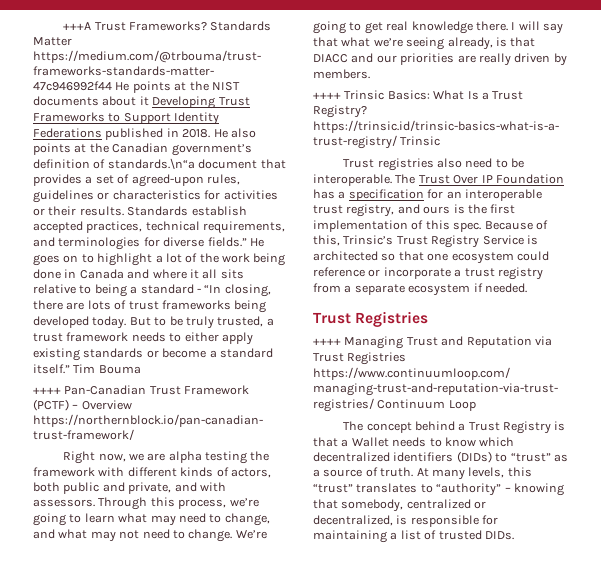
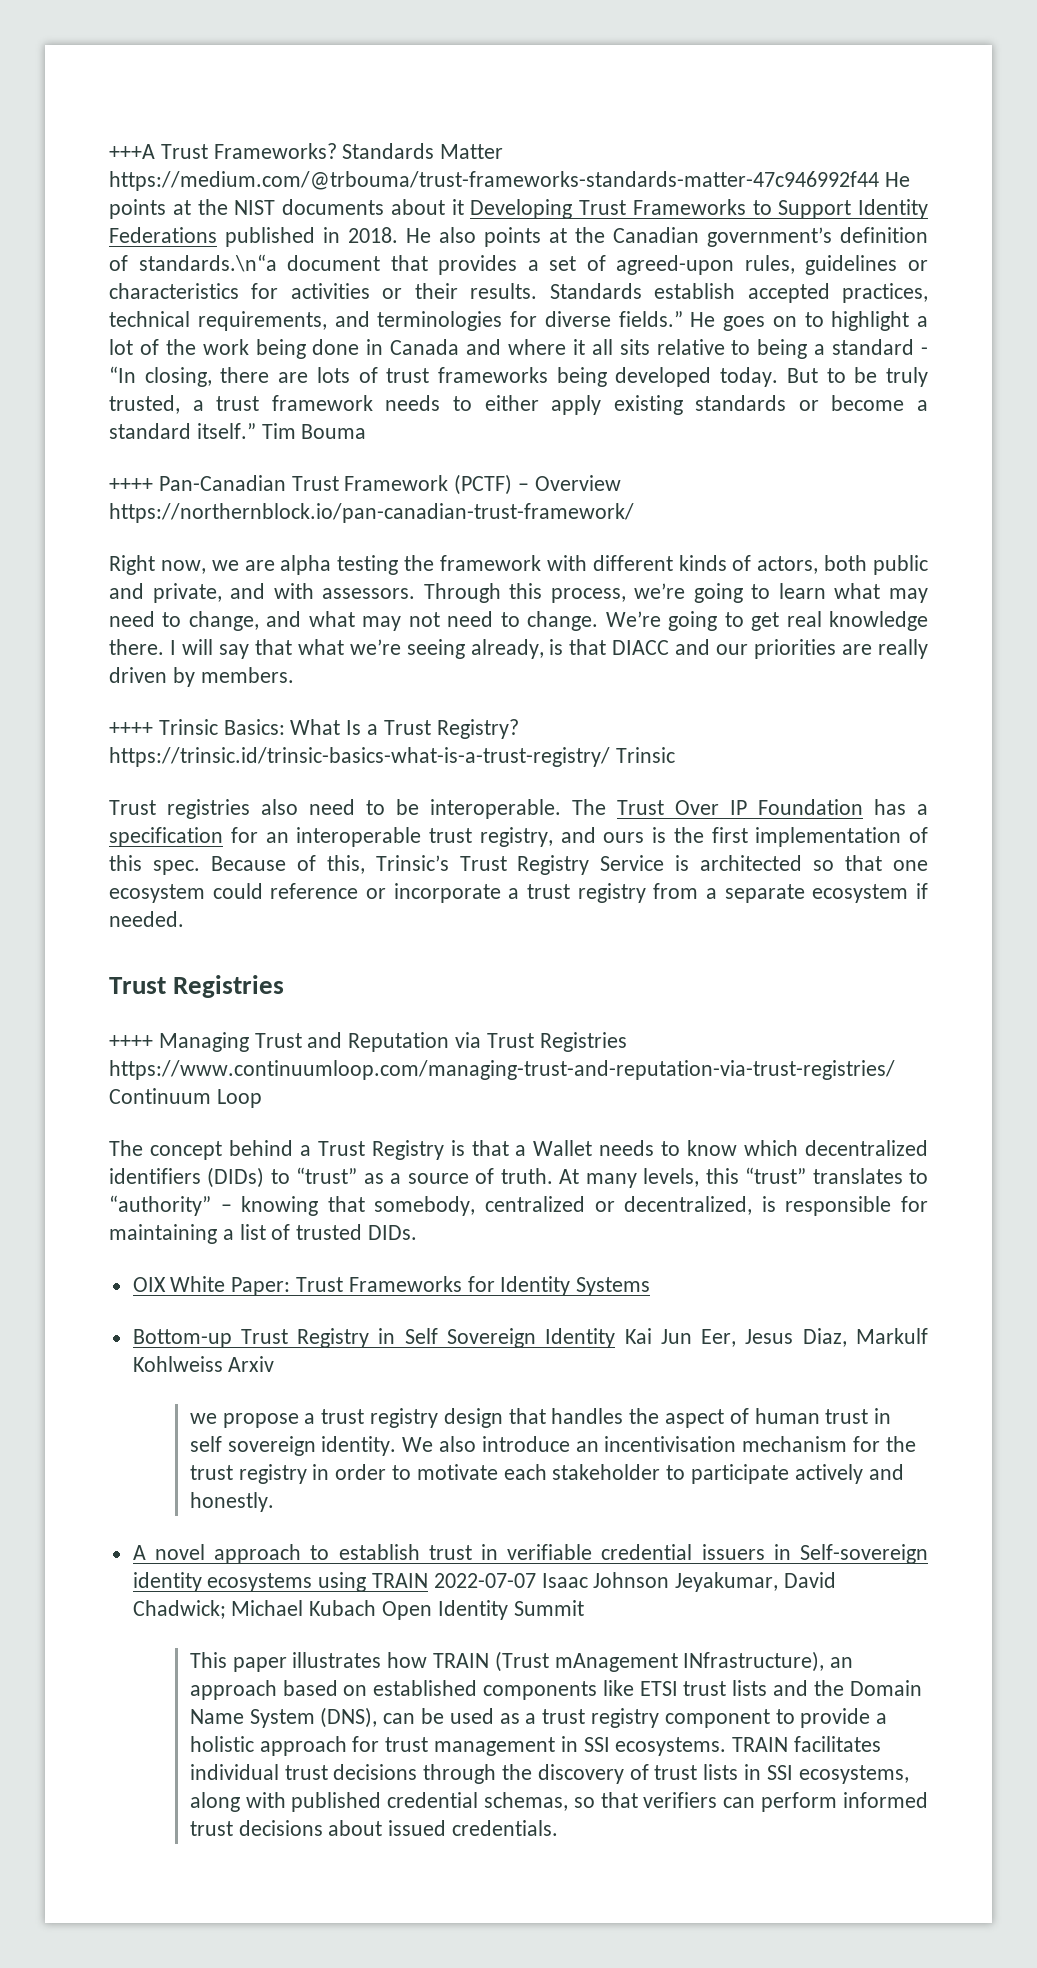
+ OIX White Paper: Trust Frameworks for Identity Systems
+ Bottom-up Trust Registry in Self Sovereign Identity Kai Jun Eer, Jesus Diaz, Markulf Kohlweiss Arxiv
+ we propose a trust registry design that handles the aspect of human trust in self sovereign identity. We also introduce an incentivisation mechanism for the trust registry in order to motivate each stakeholder to participate actively and honestly.
+ A novel approach to establish trust in verifiable credential issuers in Self-sovereign identity ecosystems using TRAIN 2022-07-07 Isaac Johnson Jeyakumar, David Chadwick; Michael Kubach Open Identity Summit
+ This paper illustrates how TRAIN (Trust mAnagement INfrastructure), an approach based on established components like ETSI trust lists and the Domain Name System (DNS), can be used as a trust registry component to provide a holistic approach for trust management in SSI ecosystems. TRAIN facilitates individual trust decisions through the discovery of trust lists in SSI ecosystems, along with published credential schemas, so that verifiers can perform informed trust decisions about issued credentials.

